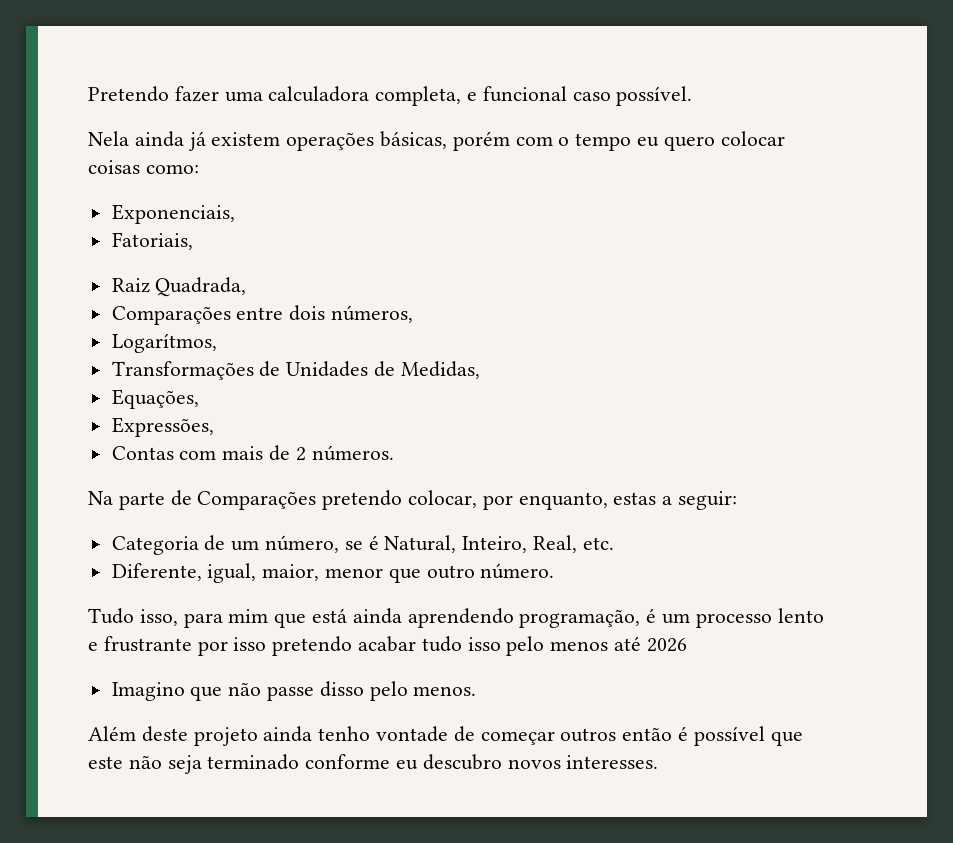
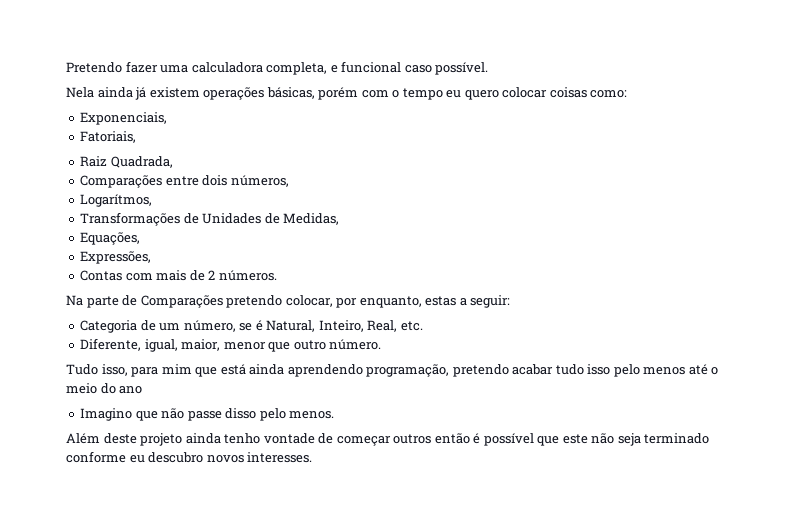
- Tudo isso, para mim que está ainda aprendendo programação, é um processo lento e frustrante por isso pretendo acabar tudo isso pelo menos até 2026
+ Tudo isso, para mim que está ainda aprendendo programação, pretendo acabar tudo isso pelo menos até o meio do ano

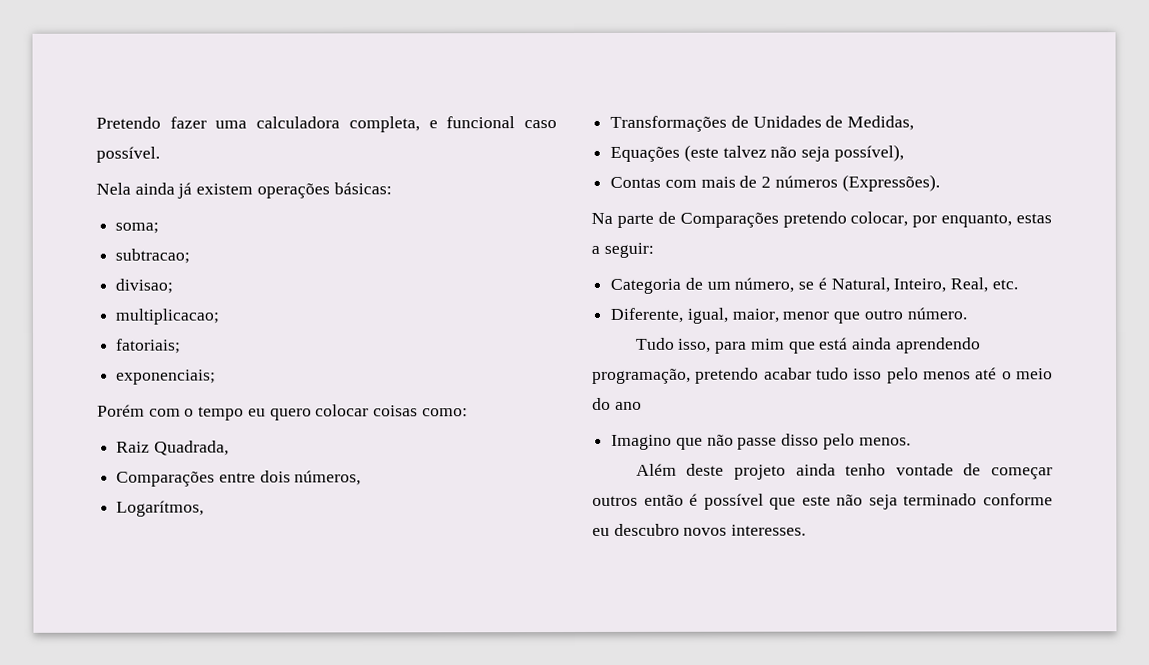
- Nela ainda já existem operações básicas, porém com o tempo eu quero colocar coisas como:
+ Nela ainda já existem operações básicas:
+ soma;
+ subtracao;
+ divisao;
+ multiplicacao;
+ fatoriais;
+ exponenciais;
+ Porém com o tempo eu quero colocar coisas como:
- Exponenciais,
- Fatoriais,
- Equações,
- Expressões,
+ Equações (este talvez não seja possível),
- Contas com mais de 2 números.
+ Contas com mais de 2 números (Expressões).

